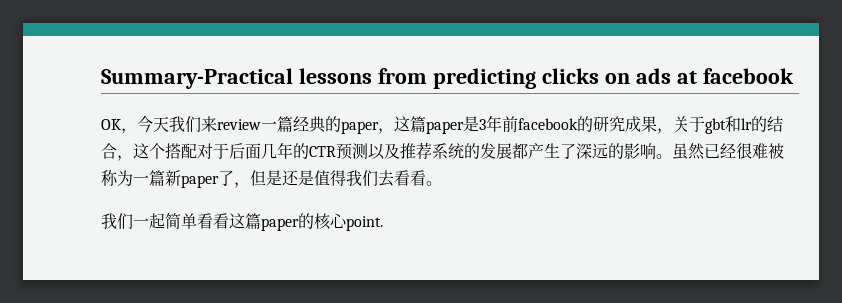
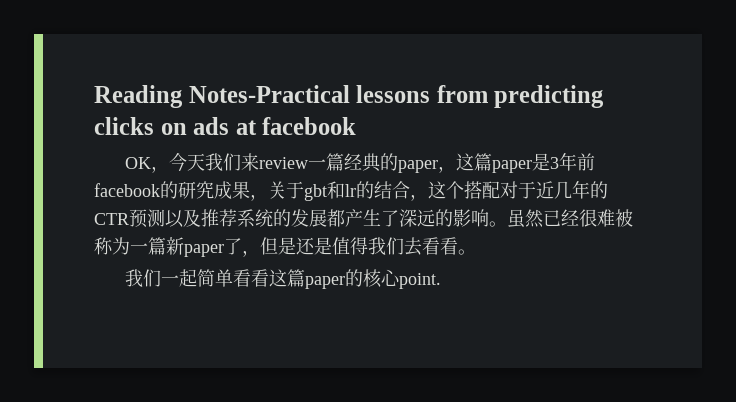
- Summary-Practical lessons from predicting clicks on ads at facebook
+ Reading Notes-Practical lessons from predicting clicks on ads at facebook
- OK，今天我们来review一篇经典的paper，这篇paper是3年前facebook的研究成果，关于gbt和lr的结合，这个搭配对于后面几年的CTR预测以及推荐系统的发展都产生了深远的影响。
+ OK，今天我们来review一篇经典的paper，这篇paper是3年前facebook的研究成果，关于gbt和lr的结合，这个搭配对于近几年的CTR预测以及推荐系统的发展都产生了深远的影响。

